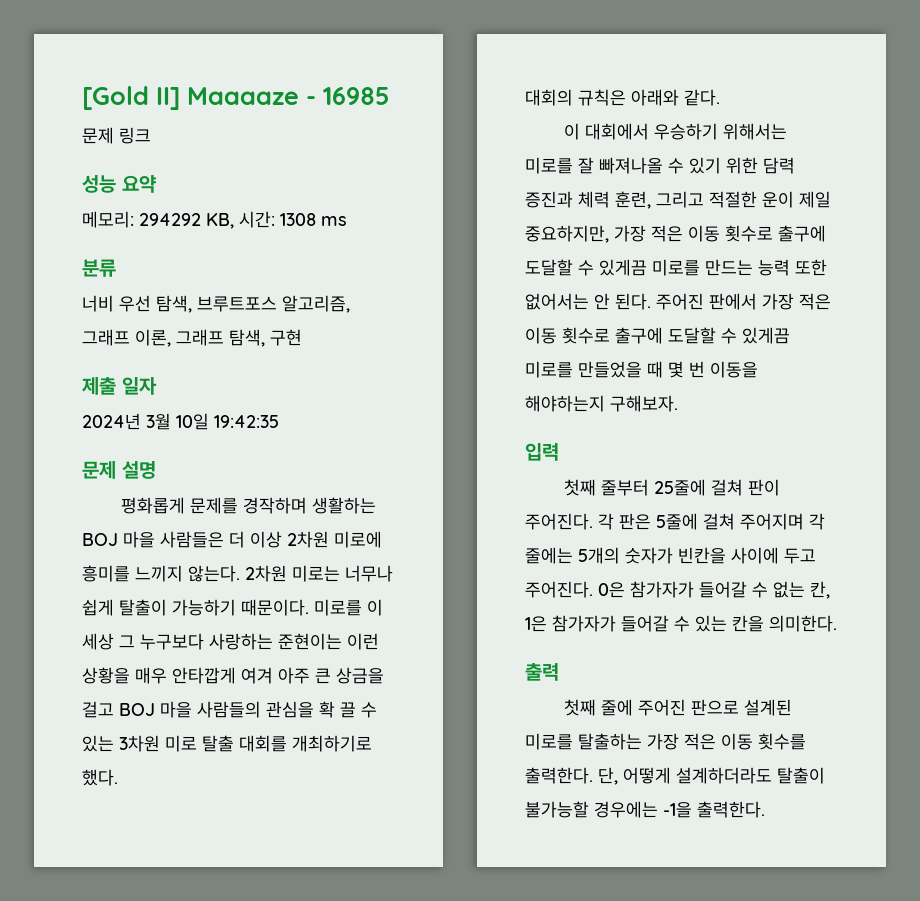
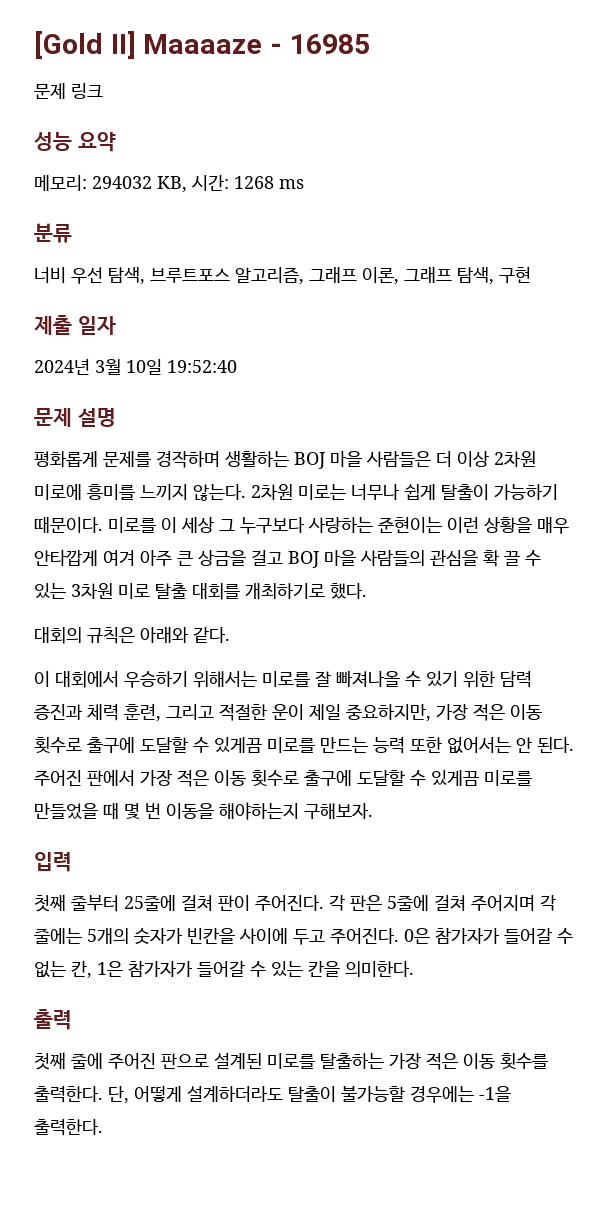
- 메모리: 294292 KB, 시간: 1308 ms
+ 메모리: 294032 KB, 시간: 1268 ms
- 2024년 3월 10일 19:42:35
+ 2024년 3월 10일 19:52:40

